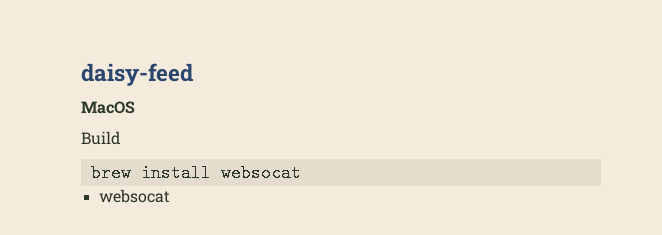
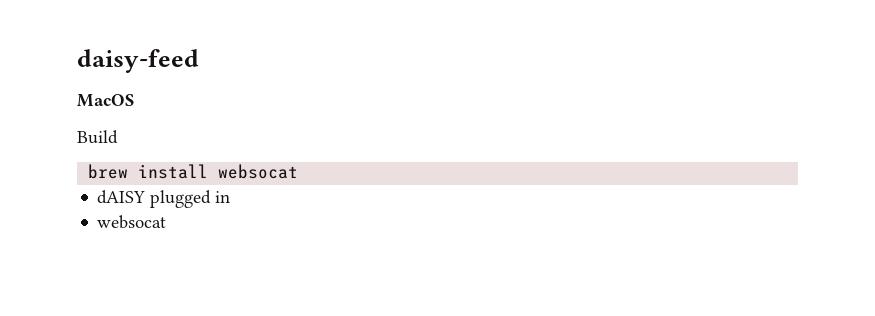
+ dAISY plugged in

